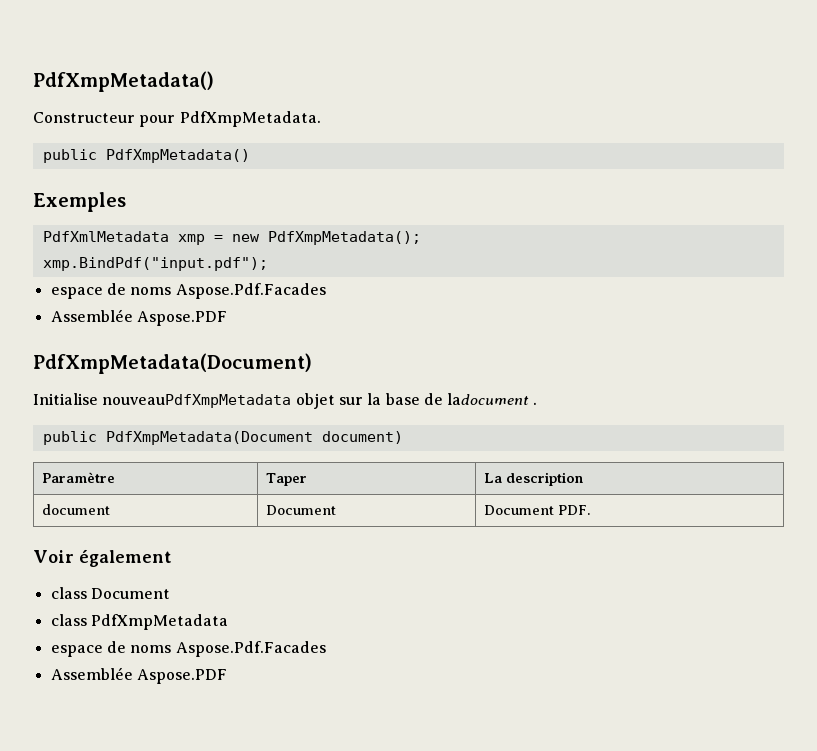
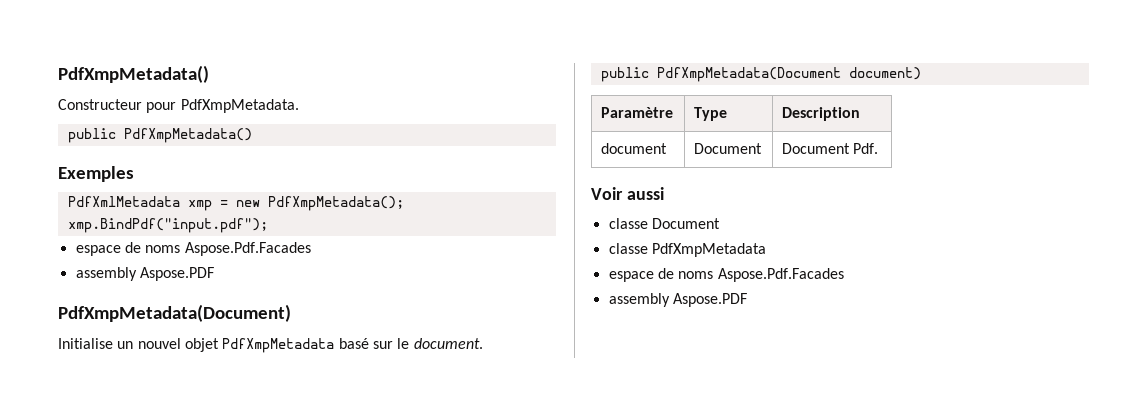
  xmp.BindPdf("input.pdf");
  espace de noms Aspose.Pdf.Facades
- Assemblée Aspose.PDF
+ assembly Aspose.PDF
- Initialise nouveauPdfXmpMetadata objet sur la base de ladocument .
+ Initialise un nouvel objet PdfXmpMetadata basé sur le document.
- Paramètre | Taper | La description
+ Paramètre | Type | Description
- document | Document | Document PDF.
+ document | Document | Document Pdf.
- Voir également
- class Document
+ Voir aussi
+ classe Document
- class PdfXmpMetadata
+ classe PdfXmpMetadata
  espace de noms Aspose.Pdf.Facades
- Assemblée Aspose.PDF
+ assembly Aspose.PDF

